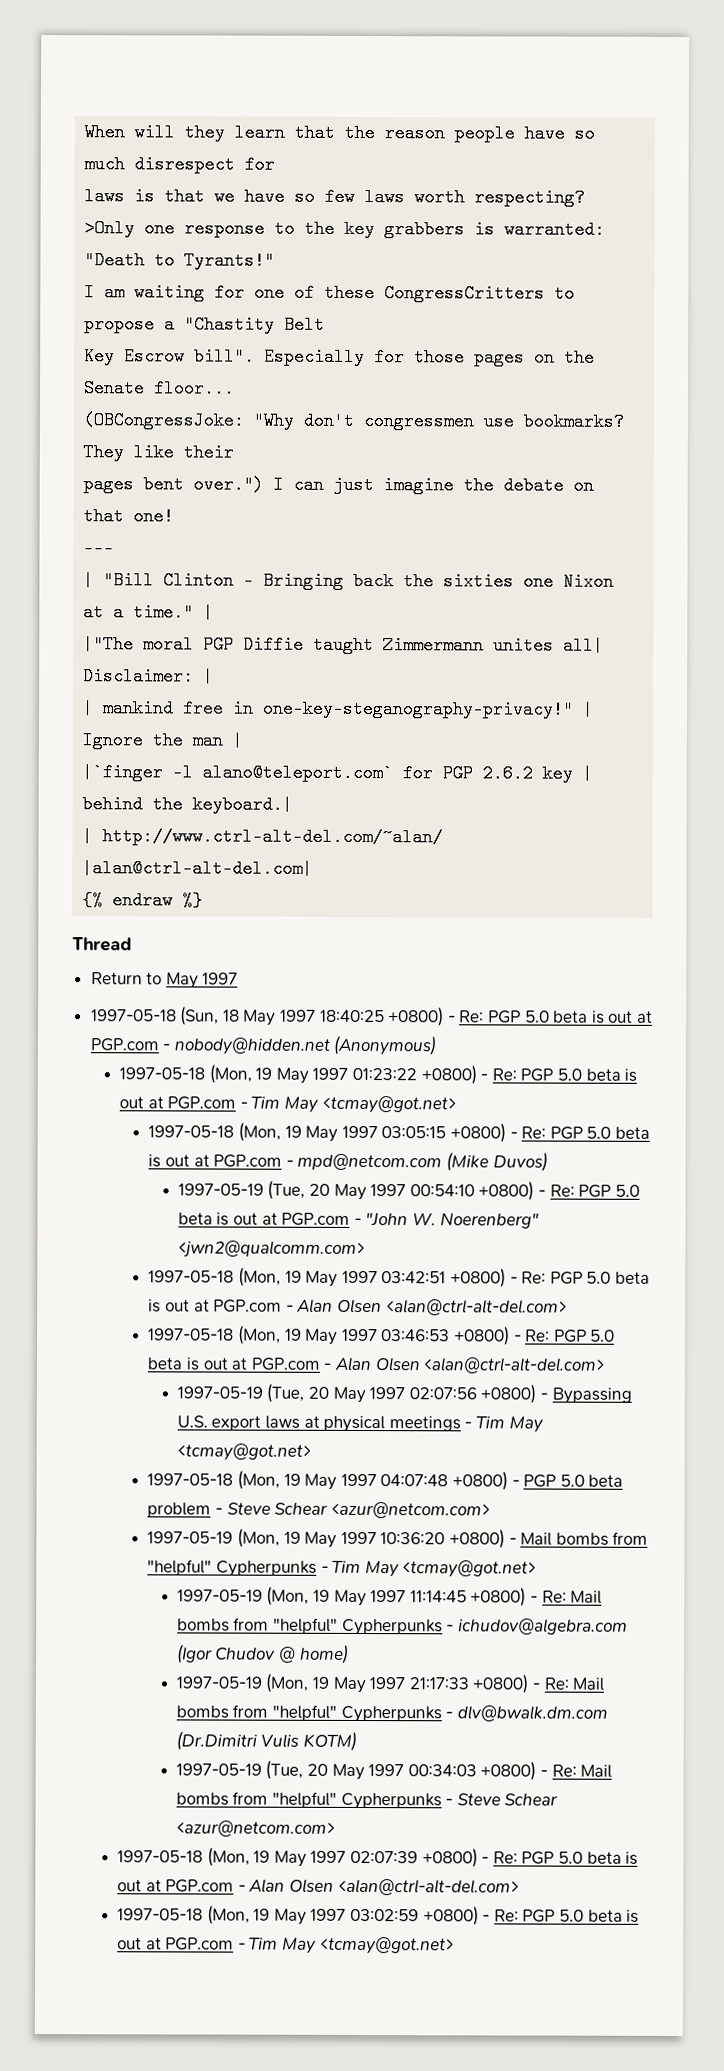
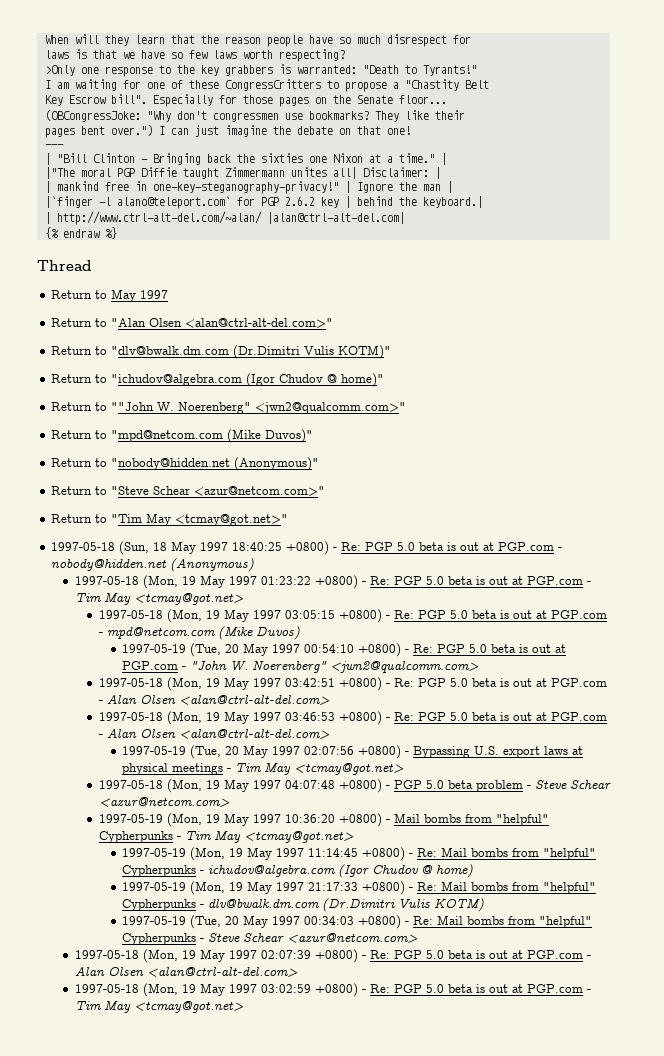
+ Return to "Alan Olsen <alan@ctrl-alt-del.com>"
+ Return to "dlv@bwalk.dm.com (Dr.Dimitri Vulis KOTM)"
+ Return to "ichudov@algebra.com (Igor Chudov @ home)"
+ Return to ""John W. Noerenberg" <jwn2@qualcomm.com>"
+ Return to "mpd@netcom.com (Mike Duvos)"
+ Return to "nobody@hidden.net (Anonymous)"
+ Return to "Steve Schear <azur@netcom.com>"
+ Return to "Tim May <tcmay@got.net>"

